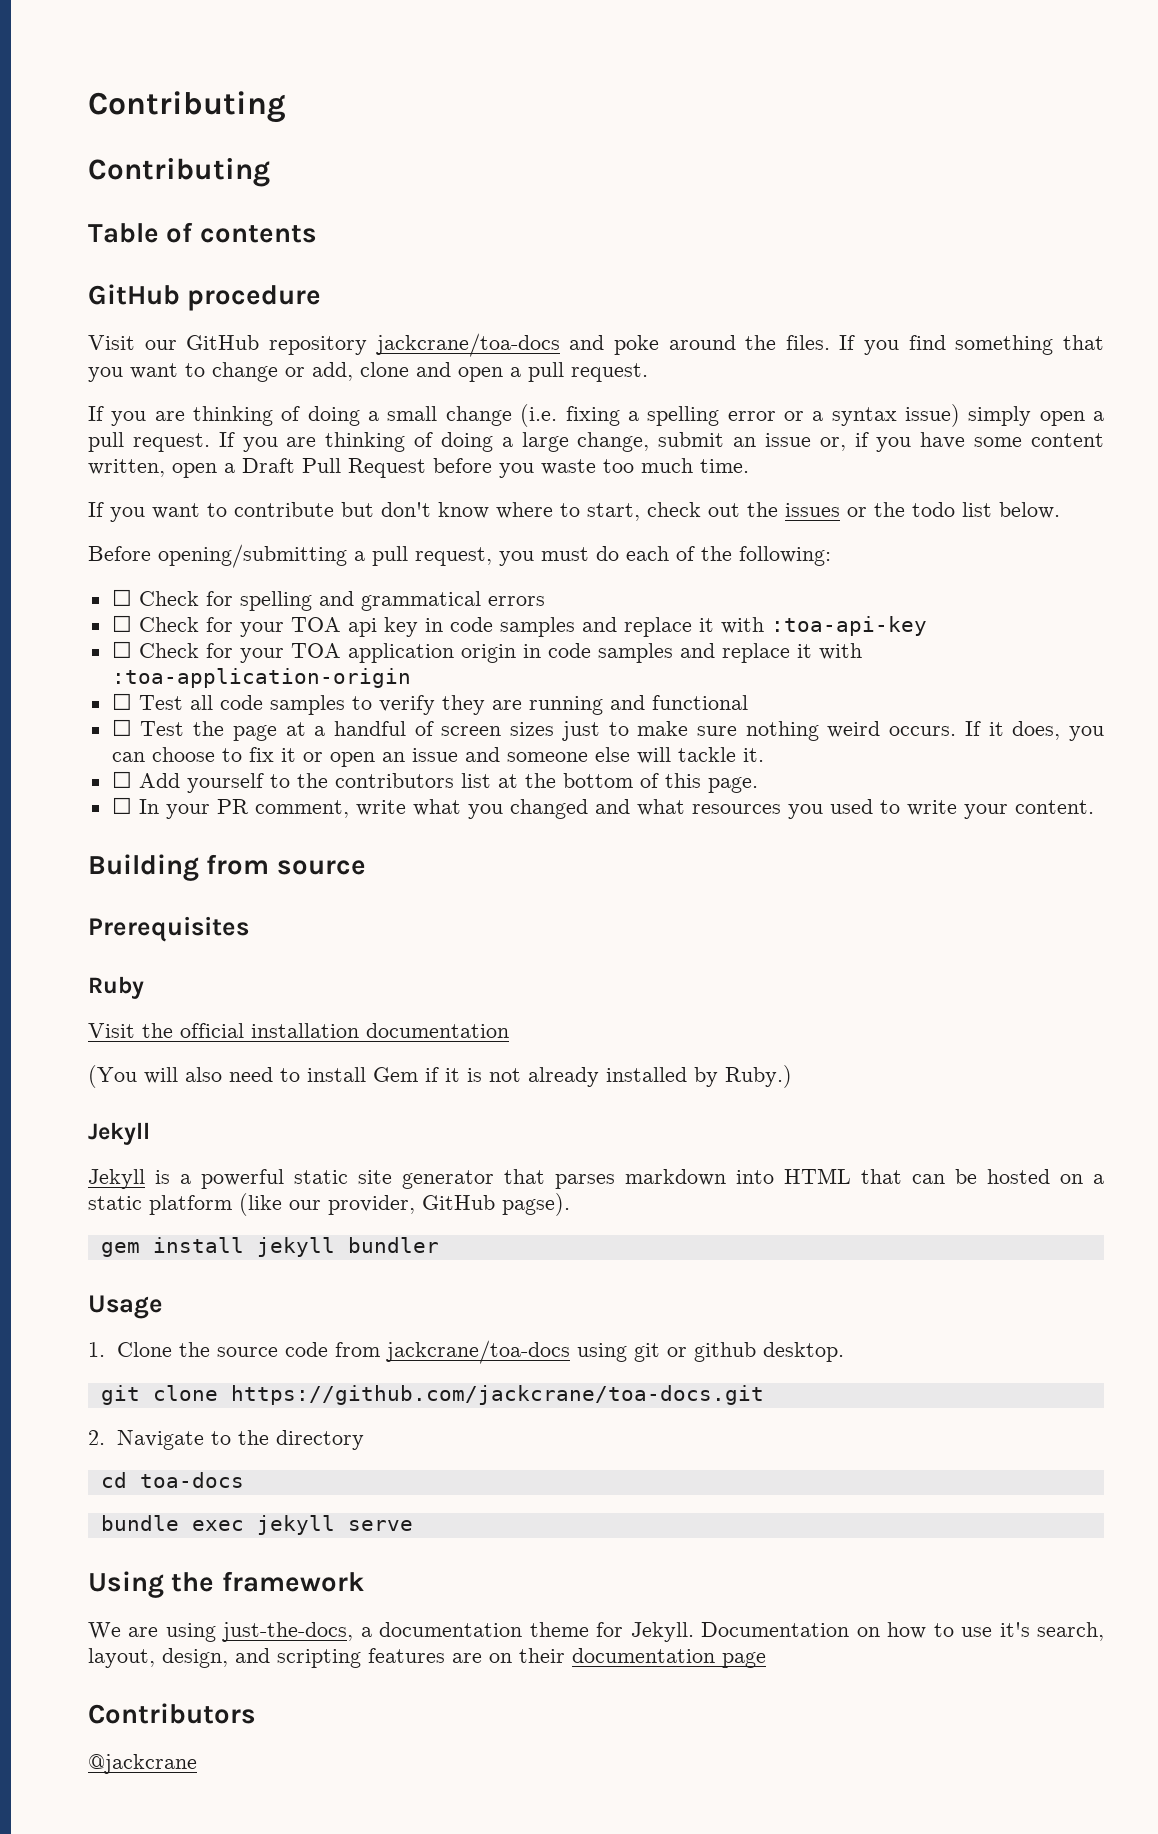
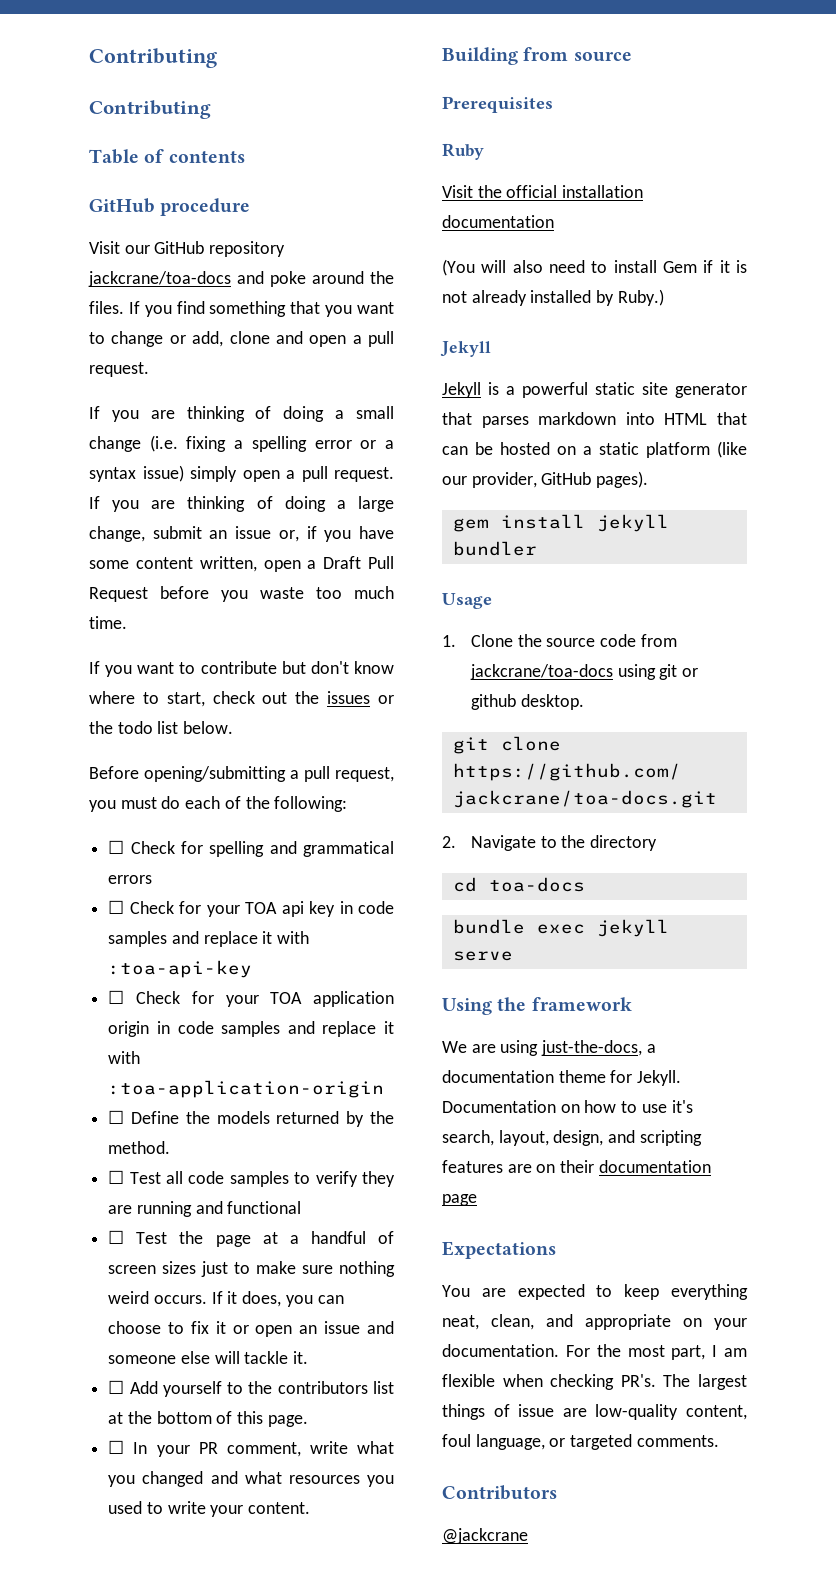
+ ☐ Define the models returned by the method.
- Jekyll is a powerful static site generator that parses markdown into HTML that can be hosted on a static platform (like our provider, GitHub pagse).
+ Jekyll is a powerful static site generator that parses markdown into HTML that can be hosted on a static platform (like our provider, GitHub pages).
+ Expectations
+ You are expected to keep everything neat, clean, and appropriate on your documentation. For the most part, I am flexible when checking PR's. The largest things of issue are low-quality content, foul language, or targeted comments.

